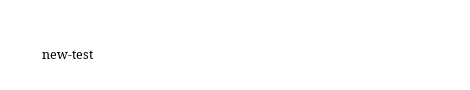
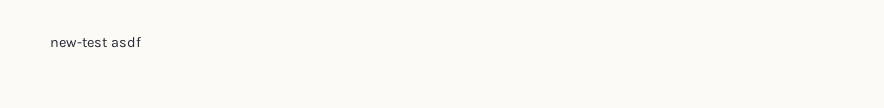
- new-test
+ new-test asdf

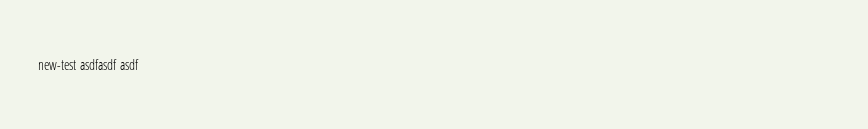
- new-test asdf
+ new-test asdfasdf asdf

